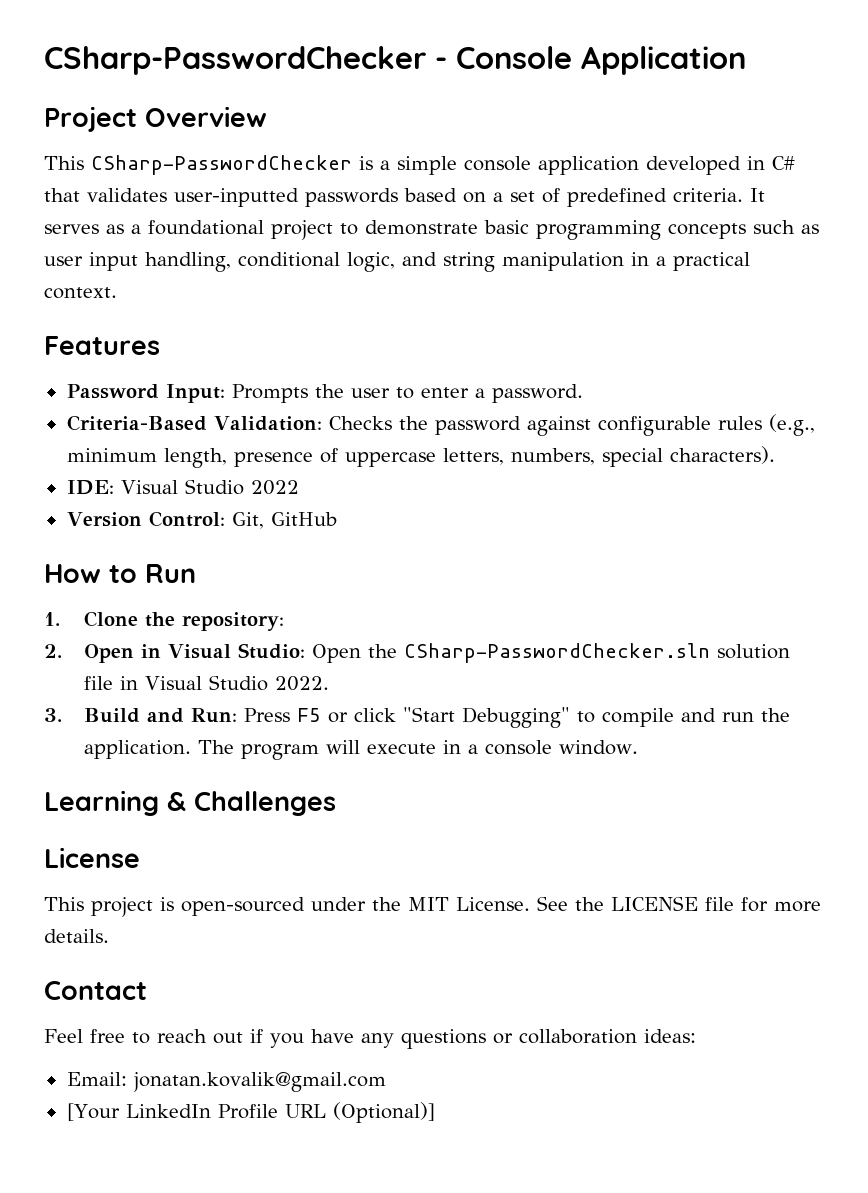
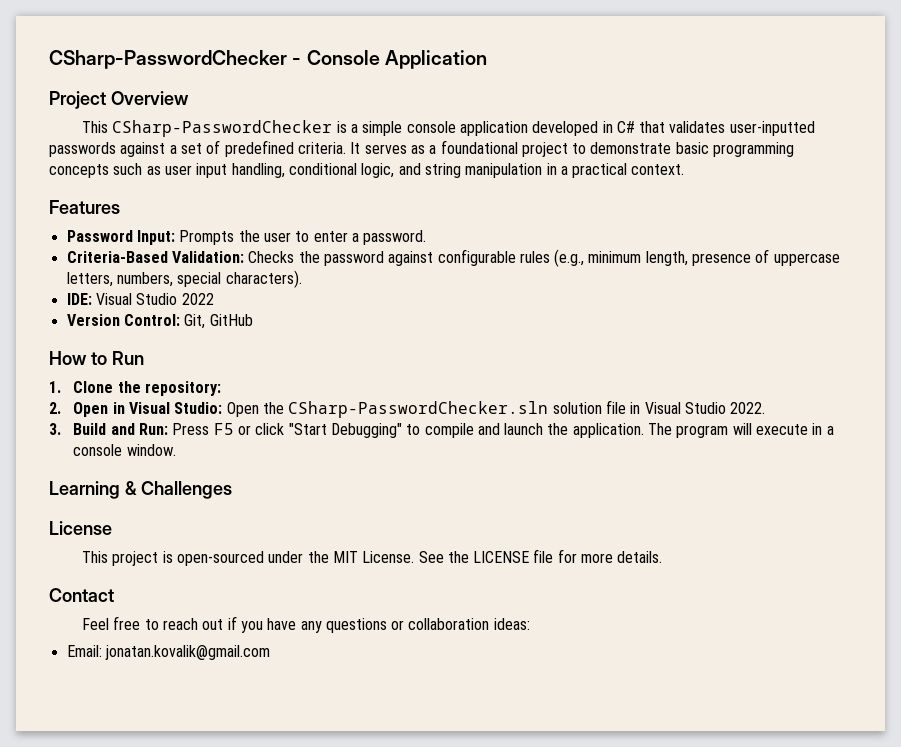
- This CSharp-PasswordChecker is a simple console application developed in C# that validates user-inputted passwords based on a set of predefined criteria.
+ This CSharp-PasswordChecker is a simple console application developed in C# that validates user-inputted passwords against a set of predefined criteria.
- 3. Build and Run: Press F5 or click "Start Debugging" to compile and run the application.
+ 3. Build and Run: Press F5 or click "Start Debugging" to compile and launch the application.
- [Your LinkedIn Profile URL (Optional)]

